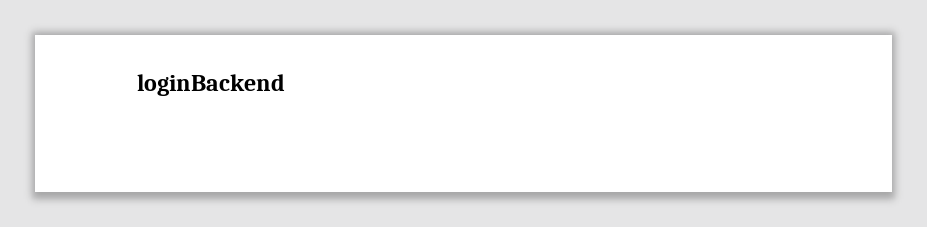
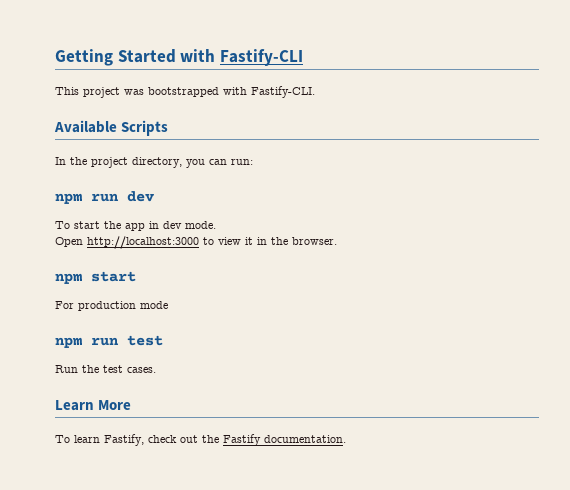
- loginBackend
+ Getting Started with Fastify-CLI
+ This project was bootstrapped with Fastify-CLI.
+ Available Scripts
+ In the project directory, you can run:
+ npm run dev
+ To start the app in dev mode.
+ Open http://localhost:3000 to view it in the browser.
+ npm start
+ For production mode
+ npm run test
+ Run the test cases.
+ Learn More
+ To learn Fastify, check out the Fastify documentation.

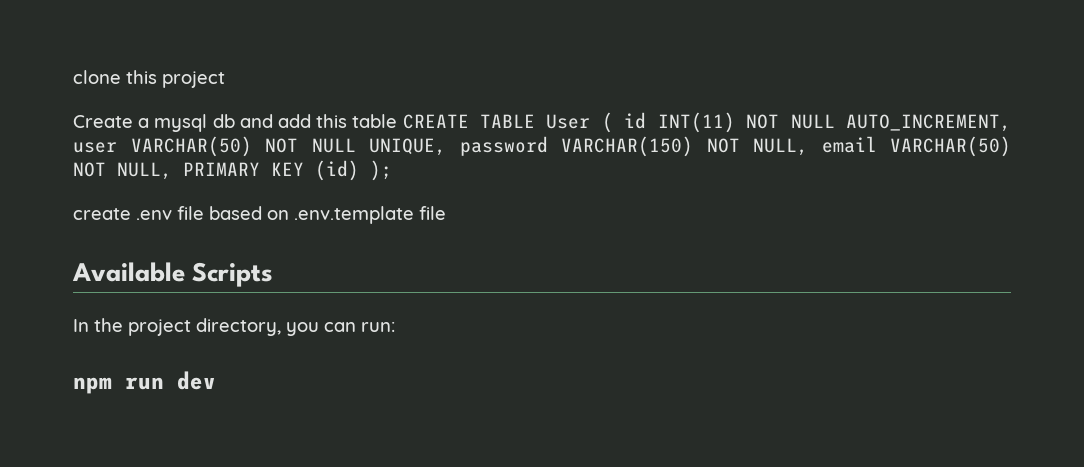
- Getting Started with Fastify-CLI
- This project was bootstrapped with Fastify-CLI.
+ clone this project
+ Create a mysql db and add this table CREATE TABLE User ( id INT(11) NOT NULL AUTO_INCREMENT, user VARCHAR(50) NOT NULL UNIQUE, password VARCHAR(150) NOT NULL, email VARCHAR(50) NOT NULL, PRIMARY KEY (id) );
+ create .env file based on .env.template file
- To start the app in dev mode.
- Open http://localhost:3000 to view it in the browser.
- npm start
- For production mode
- npm run test
- Run the test cases.
- Learn More
- To learn Fastify, check out the Fastify documentation.

